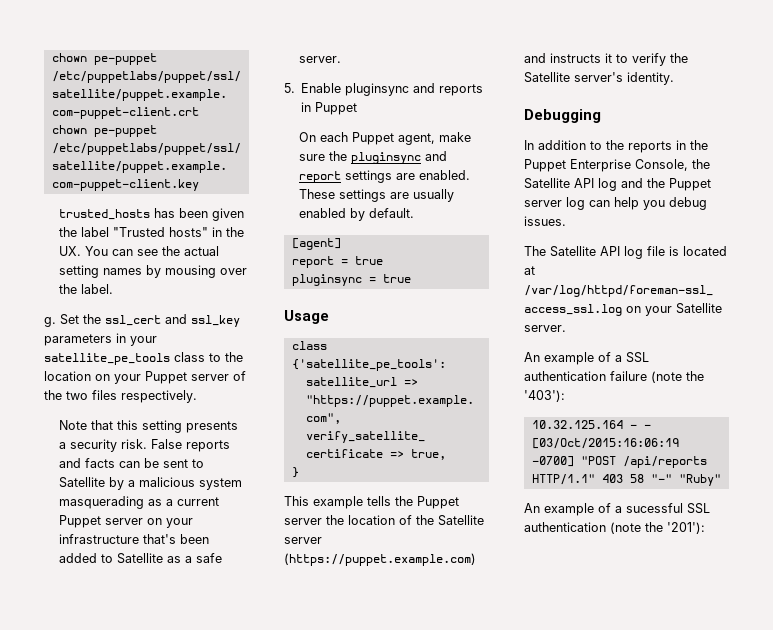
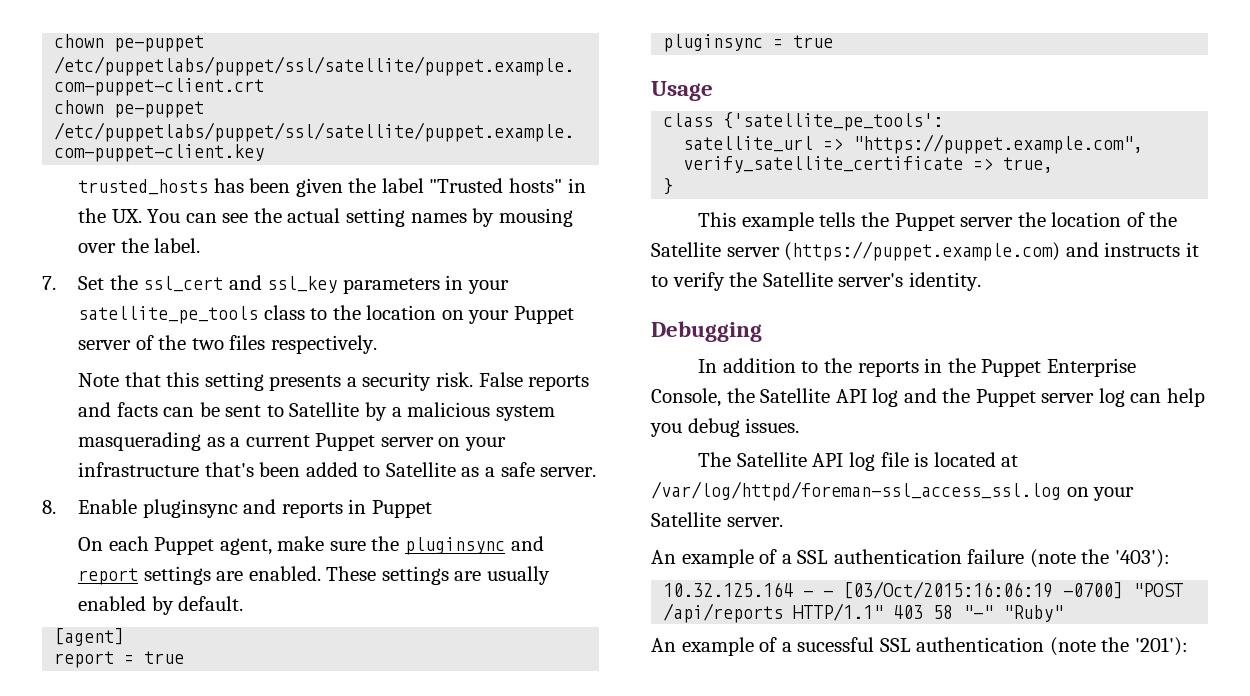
- g. Set the ssl_cert and ssl_key parameters in your satellite_pe_tools class to the location on your Puppet server of the two files respectively.
+ 7. Set the ssl_cert and ssl_key parameters in your satellite_pe_tools class to the location on your Puppet server of the two files respectively.
- 5. Enable pluginsync and reports in Puppet
+ 8. Enable pluginsync and reports in Puppet

